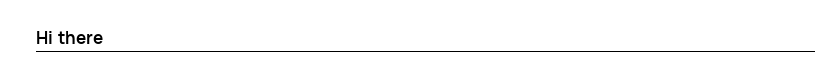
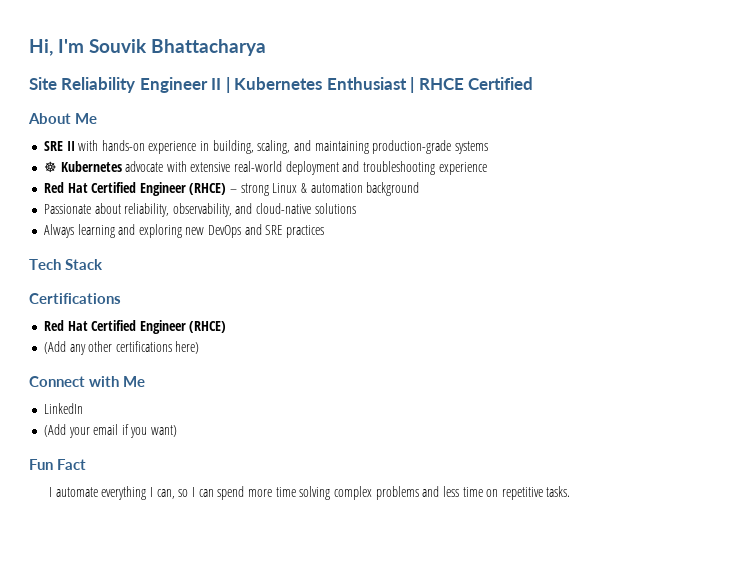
- Hi there
+ Hi, I'm Souvik Bhattacharya
+ Site Reliability Engineer II | Kubernetes Enthusiast | RHCE Certified
+ About Me
+ SRE II with hands-on experience in building, scaling, and maintaining production-grade systems
+ ☸ Kubernetes advocate with extensive real-world deployment and troubleshooting experience
+ Red Hat Certified Engineer (RHCE) – strong Linux & automation background
+ Passionate about reliability, observability, and cloud-native solutions
+ Always learning and exploring new DevOps and SRE practices
+ Tech Stack
+ Certifications
+ Red Hat Certified Engineer (RHCE)
+ (Add any other certifications here)
+ Connect with Me
+ LinkedIn
+ (Add your email if you want)
+ Fun Fact
+ I automate everything I can, so I can spend more time solving complex problems and less time on repetitive tasks.

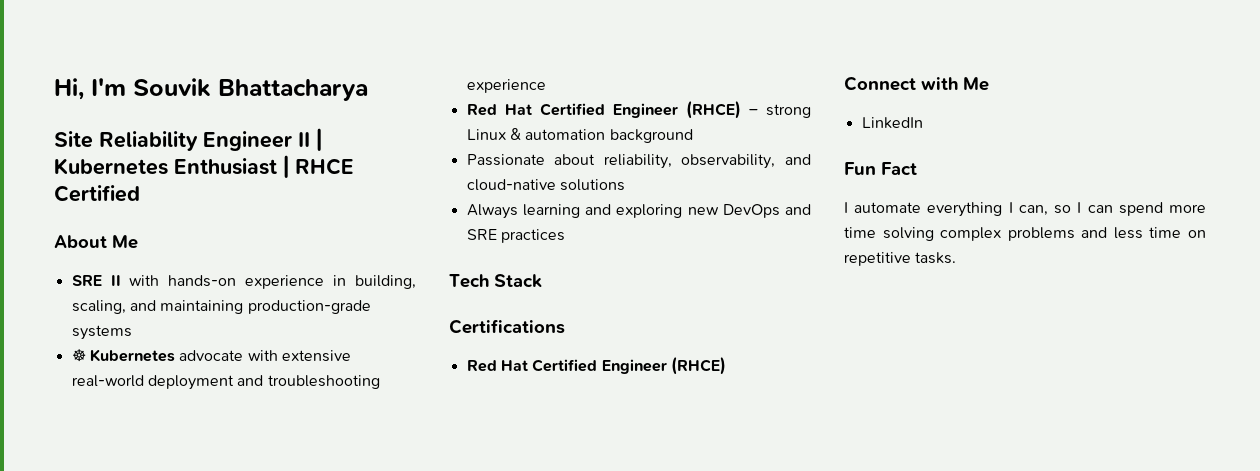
- (Add any other certifications here)
- (Add your email if you want)

